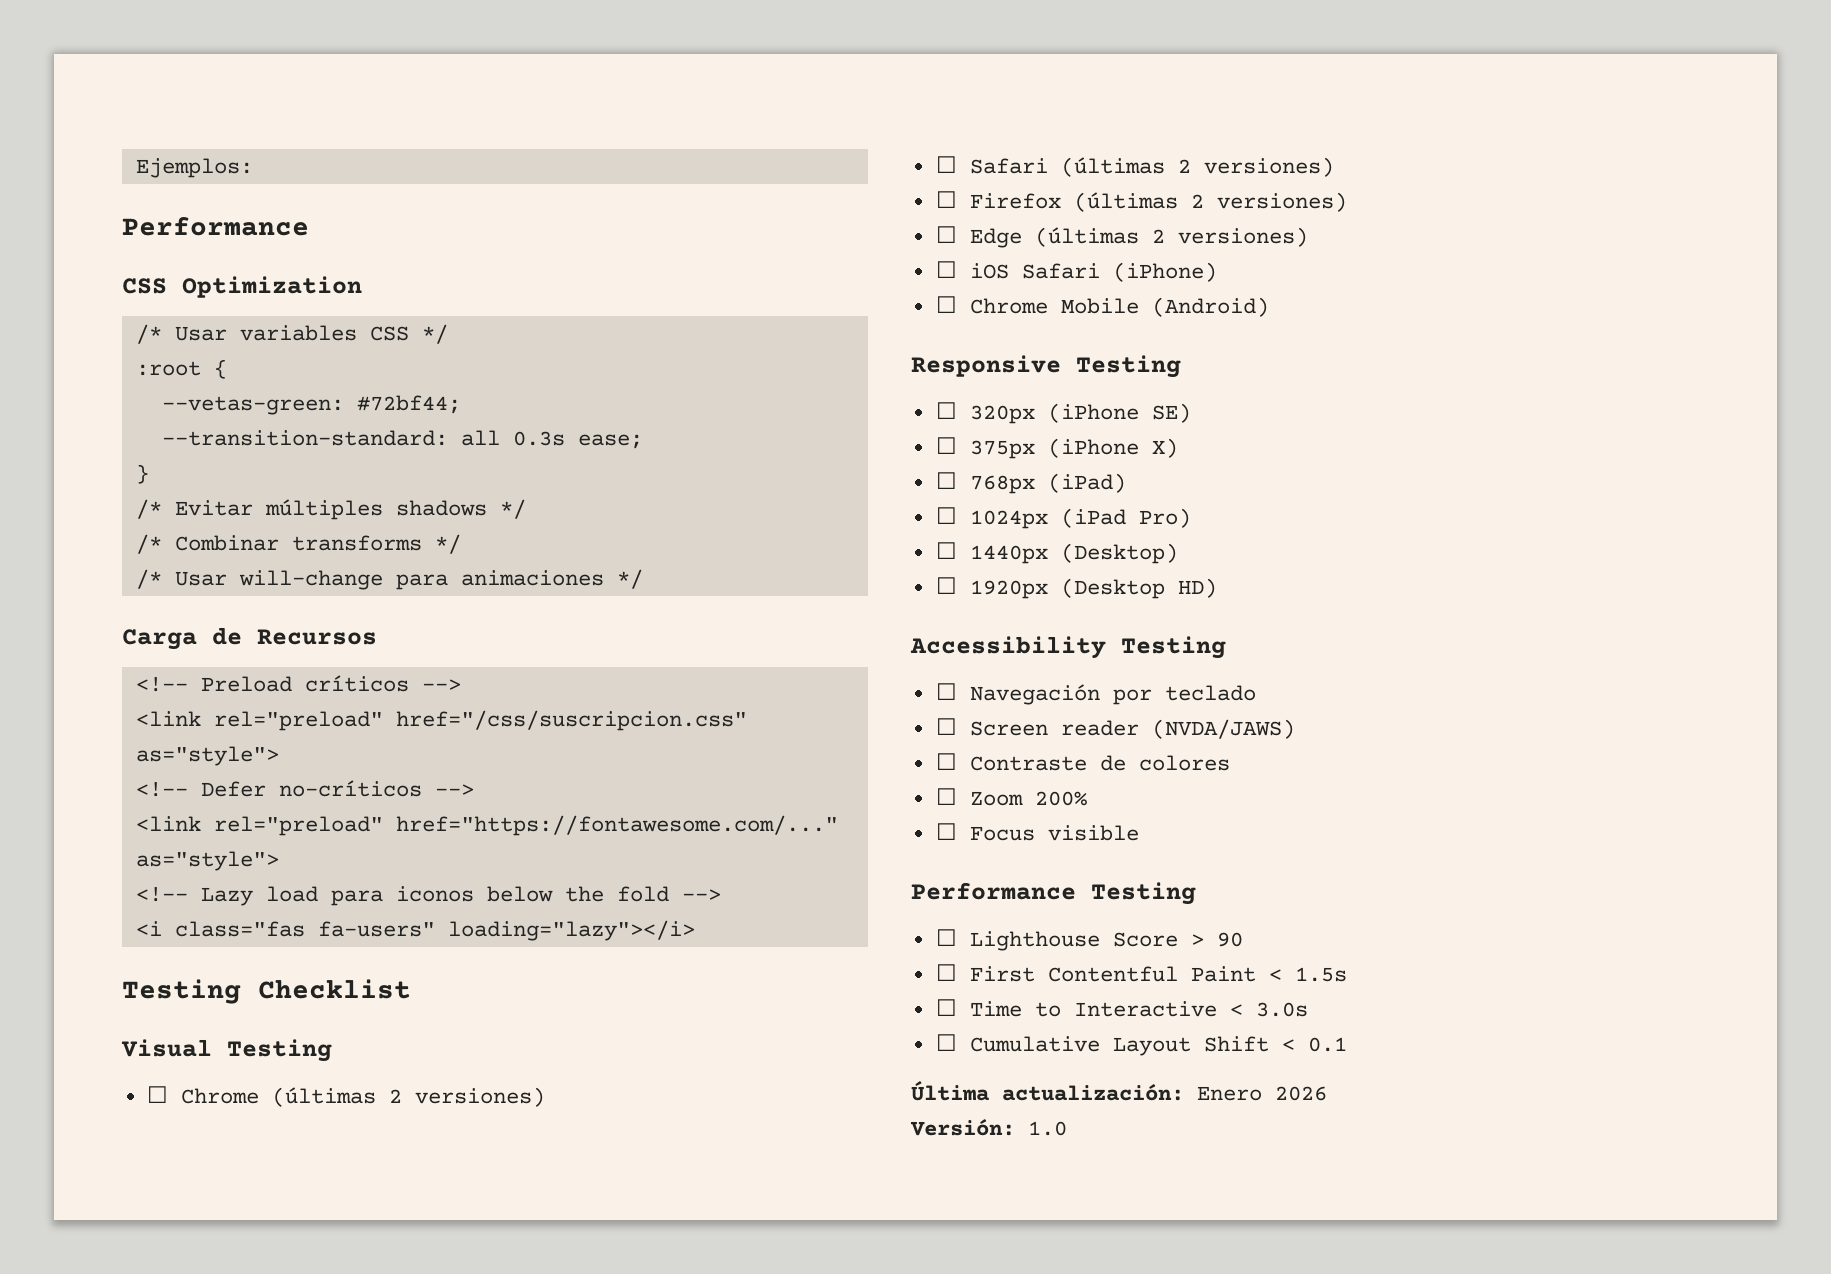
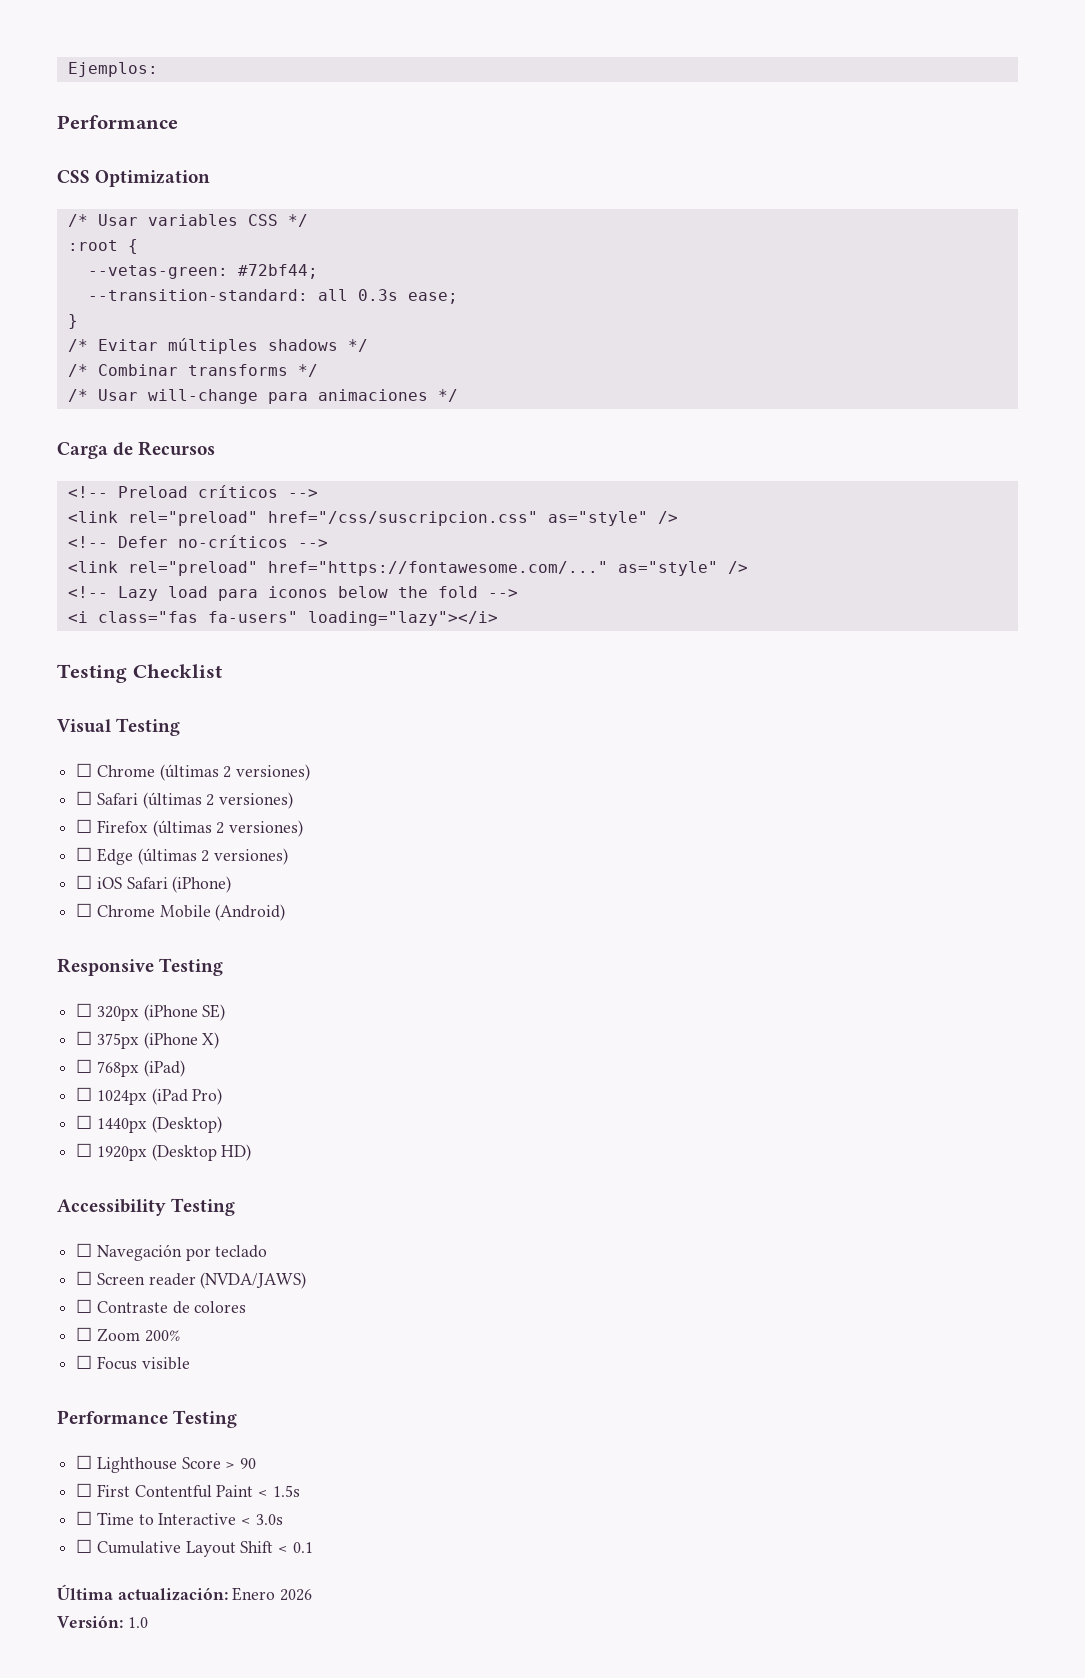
- <link rel="preload" href="/css/suscripcion.css" as="style">
+ <link rel="preload" href="/css/suscripcion.css" as="style" />
- <link rel="preload" href="https://fontawesome.com/..." as="style">
+ <link rel="preload" href="https://fontawesome.com/..." as="style" />

